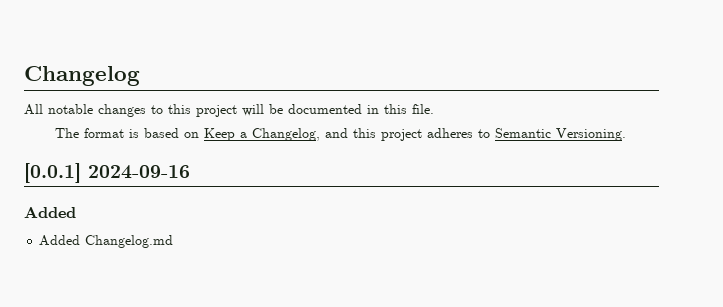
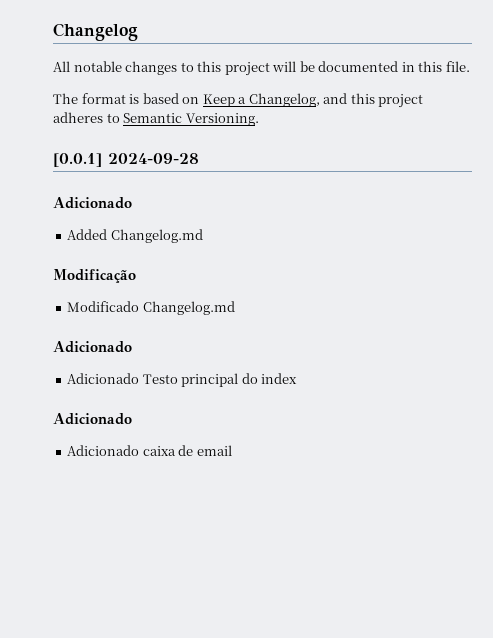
- [0.0.1] 2024-09-16
- Added
+ [0.0.1] 2024-09-28
+ Adicionado
+ Modificação
+ Modificado Changelog.md
+ Adicionado
+ Adicionado Testo principal do index
+ Adicionado
+ Adicionado caixa de email

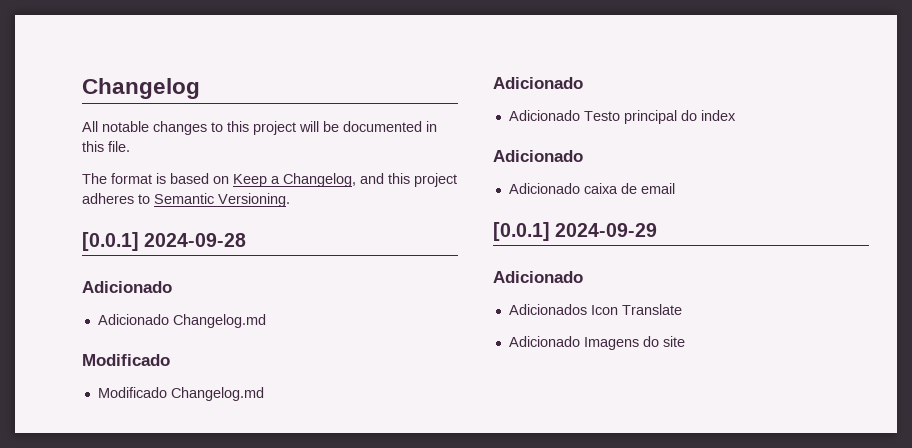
- Added Changelog.md
- Modificação
+ Adicionado Changelog.md
+ Modificado
+ [0.0.1] 2024-09-29
+ Adicionado
+ Adicionados Icon Translate
+ Adicionado Imagens do site

